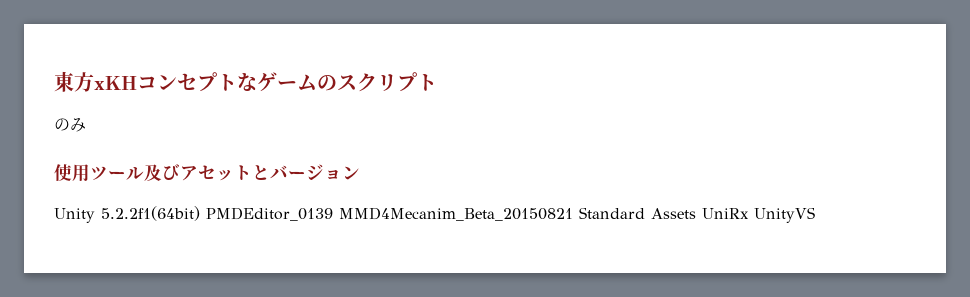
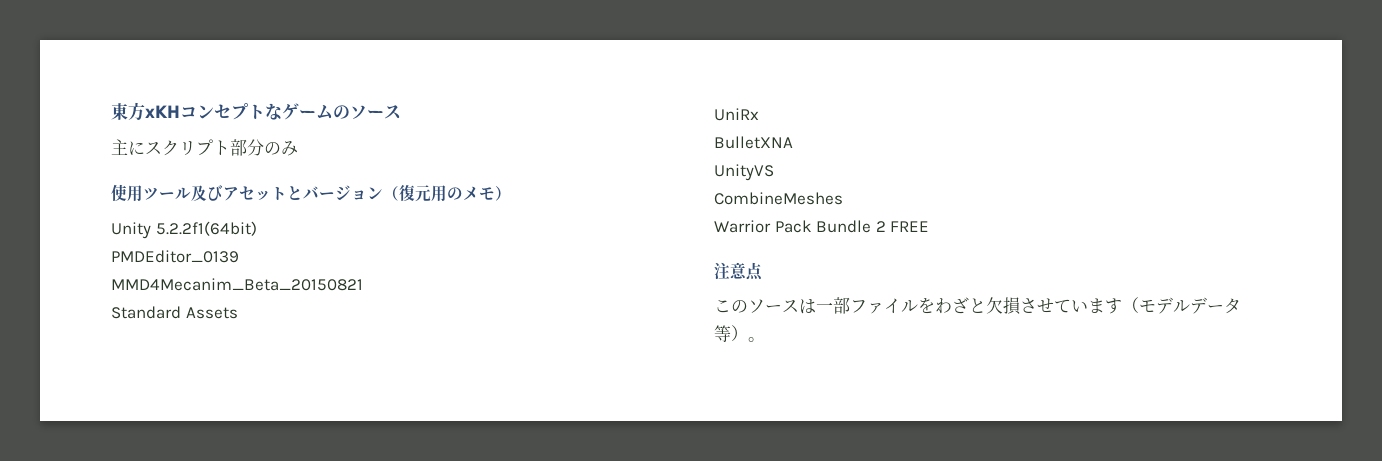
- 東方xKHコンセプトなゲームのスクリプト
- のみ
+ 東方xKHコンセプトなゲームのソース
+ 主にスクリプト部分のみ
- 使用ツール及びアセットとバージョン
+ 使用ツール及びアセットとバージョン（復元用のメモ）
- Unity 5.2.2f1(64bit) PMDEditor_0139 MMD4Mecanim_Beta_20150821 Standard Assets UniRx UnityVS
+ Unity 5.2.2f1(64bit)
+ PMDEditor_0139
+ MMD4Mecanim_Beta_20150821
+ Standard Assets
+ UniRx
+ BulletXNA
+ UnityVS
+ CombineMeshes
+ Warrior Pack Bundle 2 FREE
+ 注意点
+ このソースは一部ファイルをわざと欠損させています（モデルデータ等）。

